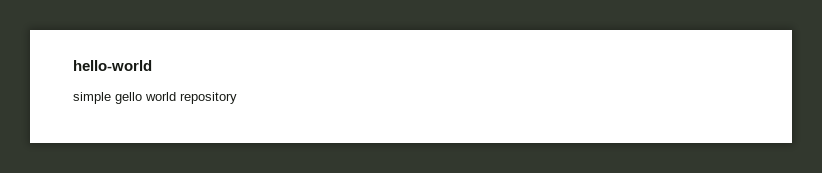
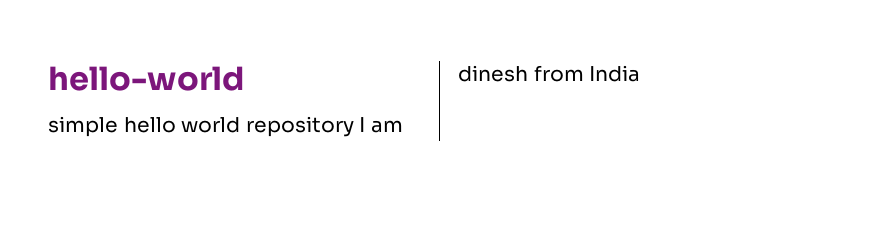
- simple gello world repository
+ simple hello world repository I am dinesh from India

